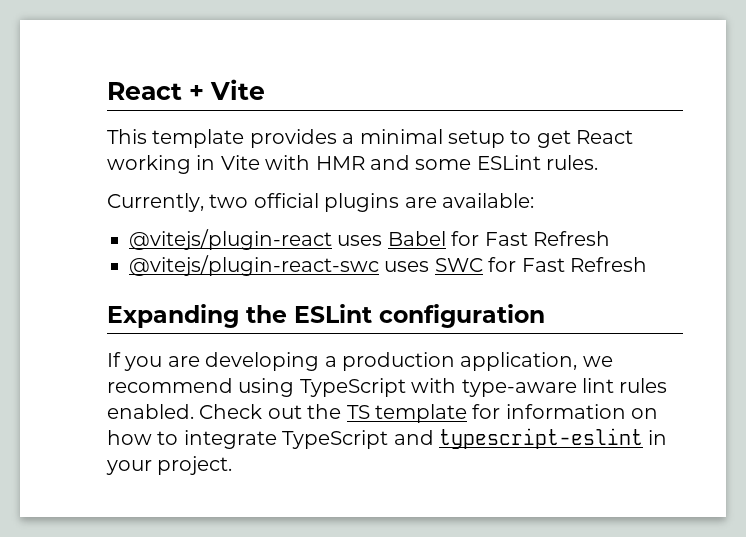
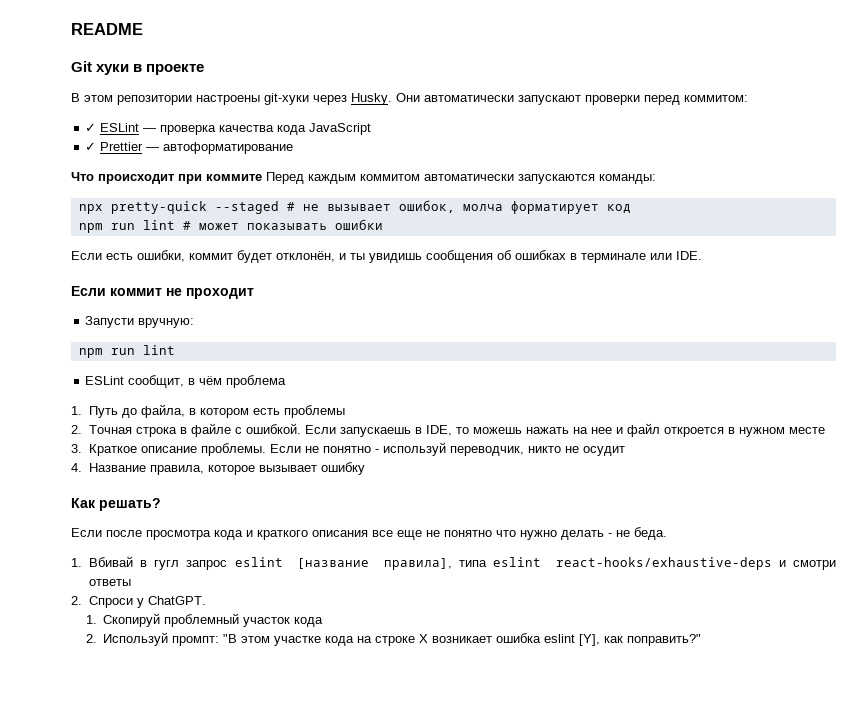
- React + Vite
- This template provides a minimal setup to get React working in Vite with HMR and some ESLint rules.
- Currently, two official plugins are available:
- @vitejs/plugin-react uses Babel for Fast Refresh
- @vitejs/plugin-react-swc uses SWC for Fast Refresh
- Expanding the ESLint configuration
- If you are developing a production application, we recommend using TypeScript with type-aware lint rules enabled. Check out the TS template for information on how to integrate TypeScript and typescript-eslint in your project.
+ README
+ Git хуки в проекте
+ В этом репозитории настроены git-хуки через Husky. Они автоматически запускают проверки перед коммитом:
+ ✓ ESLint — проверка качества кода JavaScript
+ ✓ Prettier — автоформатирование
+ Что происходит при коммите Перед каждым коммитом автоматически запускаются команды:
+ npx pretty-quick --staged # не вызывает ошибок, молча форматирует код
+ npm run lint # может показывать ошибки
+ Если есть ошибки, коммит будет отклонён, и ты увидишь сообщения об ошибках в терминале или IDE.
+ Если коммит не проходит
+ Запусти вручную:
+ npm run lint
+ ESLint сообщит, в чём проблема
+ 1. Путь до файла, в котором есть проблемы
+ 2. Точная строка в файле с ошибкой. Если запускаешь в IDE, то можешь нажать на нее и файл откроется в нужном месте
+ 3. Краткое описание проблемы. Если не понятно - используй переводчик, никто не осудит
+ 4. Название правила, которое вызывает ошибку
+ Как решать?
+ Если после просмотра кода и краткого описания все еще не понятно что нужно делать - не беда.
+ 1. Вбивай в гугл запрос eslint [название правила], типа eslint react-hooks/exhaustive-deps и смотри ответы
+ 2. Спроси у ChatGPT.
+ 1. Скопируй проблемный участок кода
+ 2. Используй промпт: "В этом участке кода на строке X возникает ошибка eslint [Y], как поправить?"

